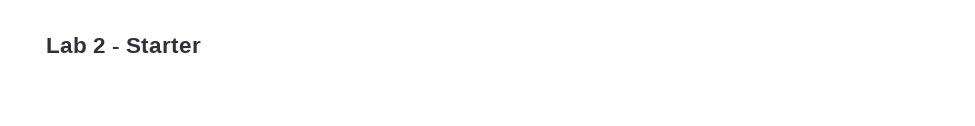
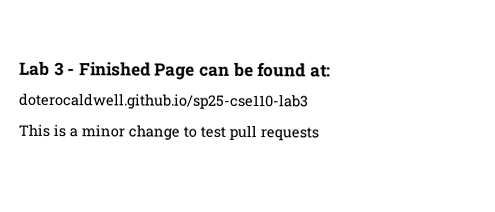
- Lab 2 - Starter
+ Lab 3 - Finished Page can be found at:
+ doterocaldwell.github.io/sp25-cse110-lab3
+ This is a minor change to test pull requests

